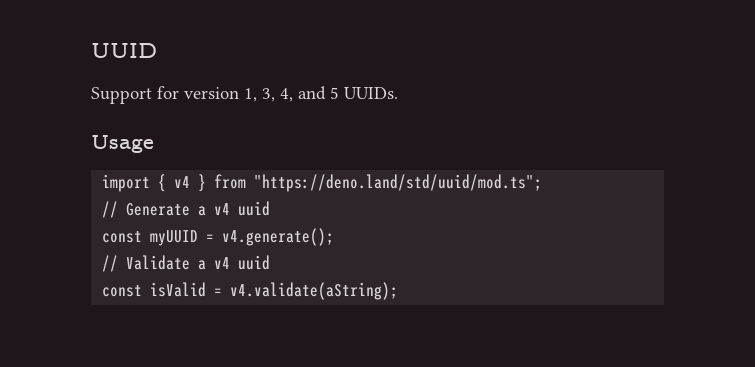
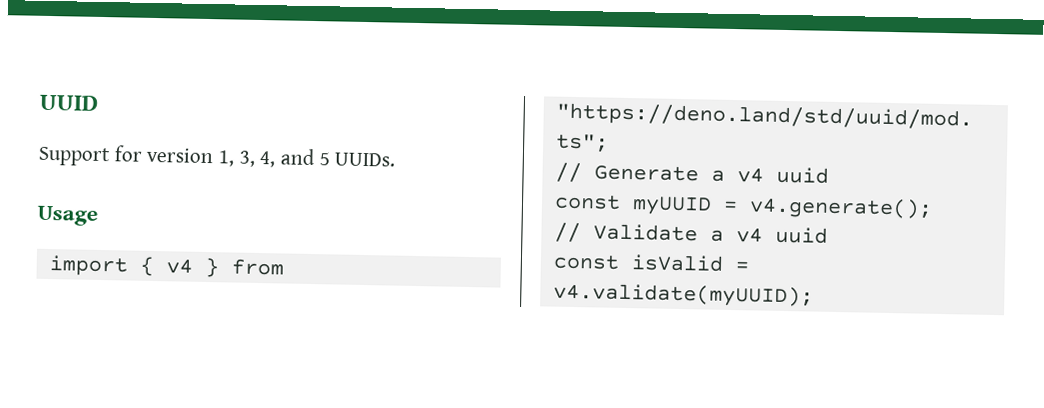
- const isValid = v4.validate(aString);
+ const isValid = v4.validate(myUUID);

